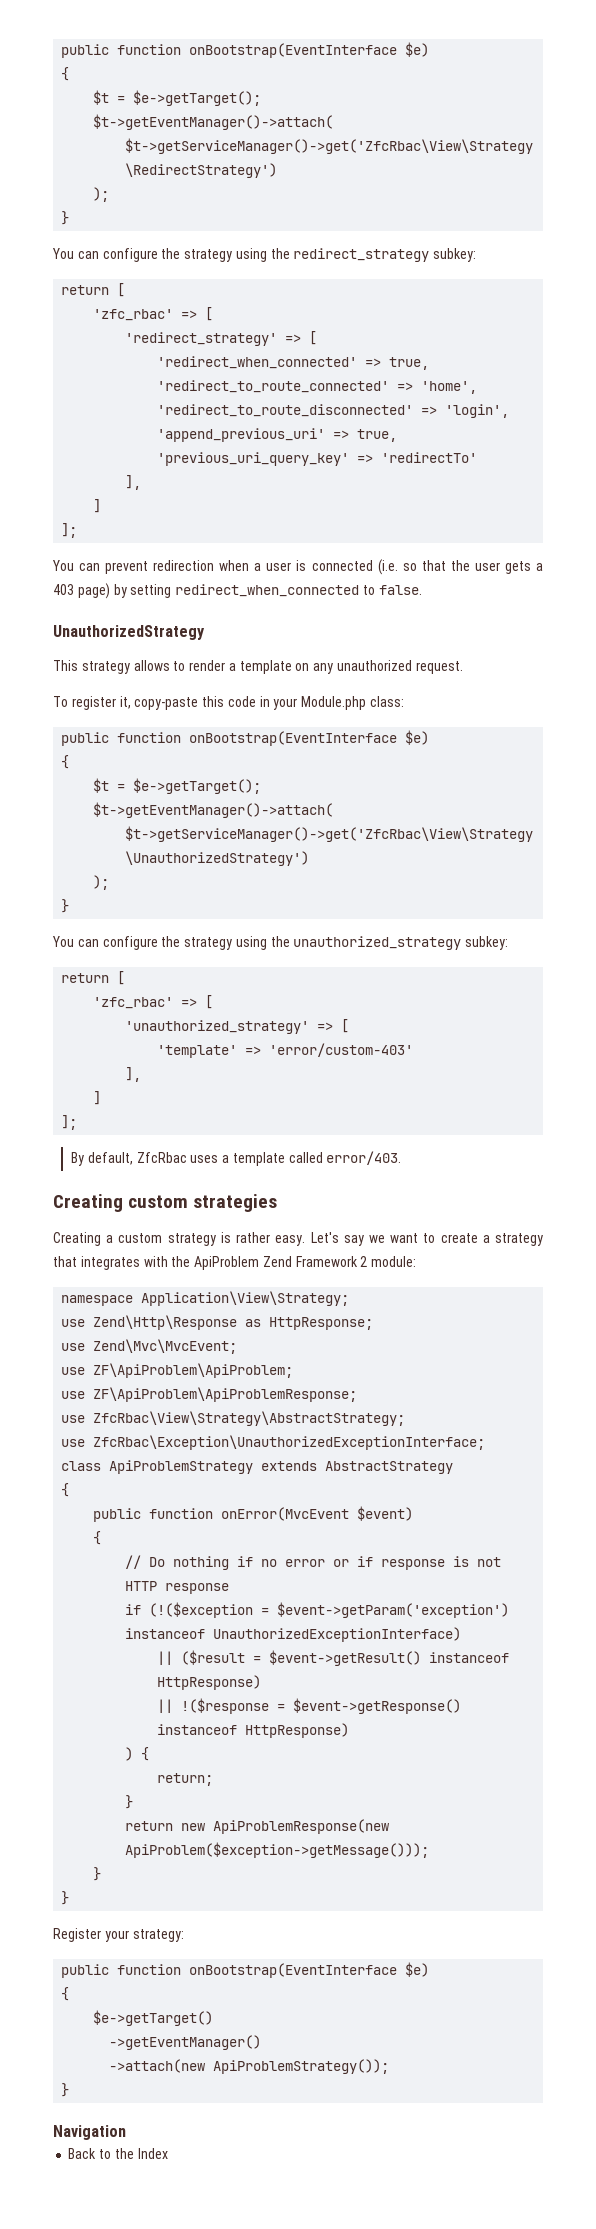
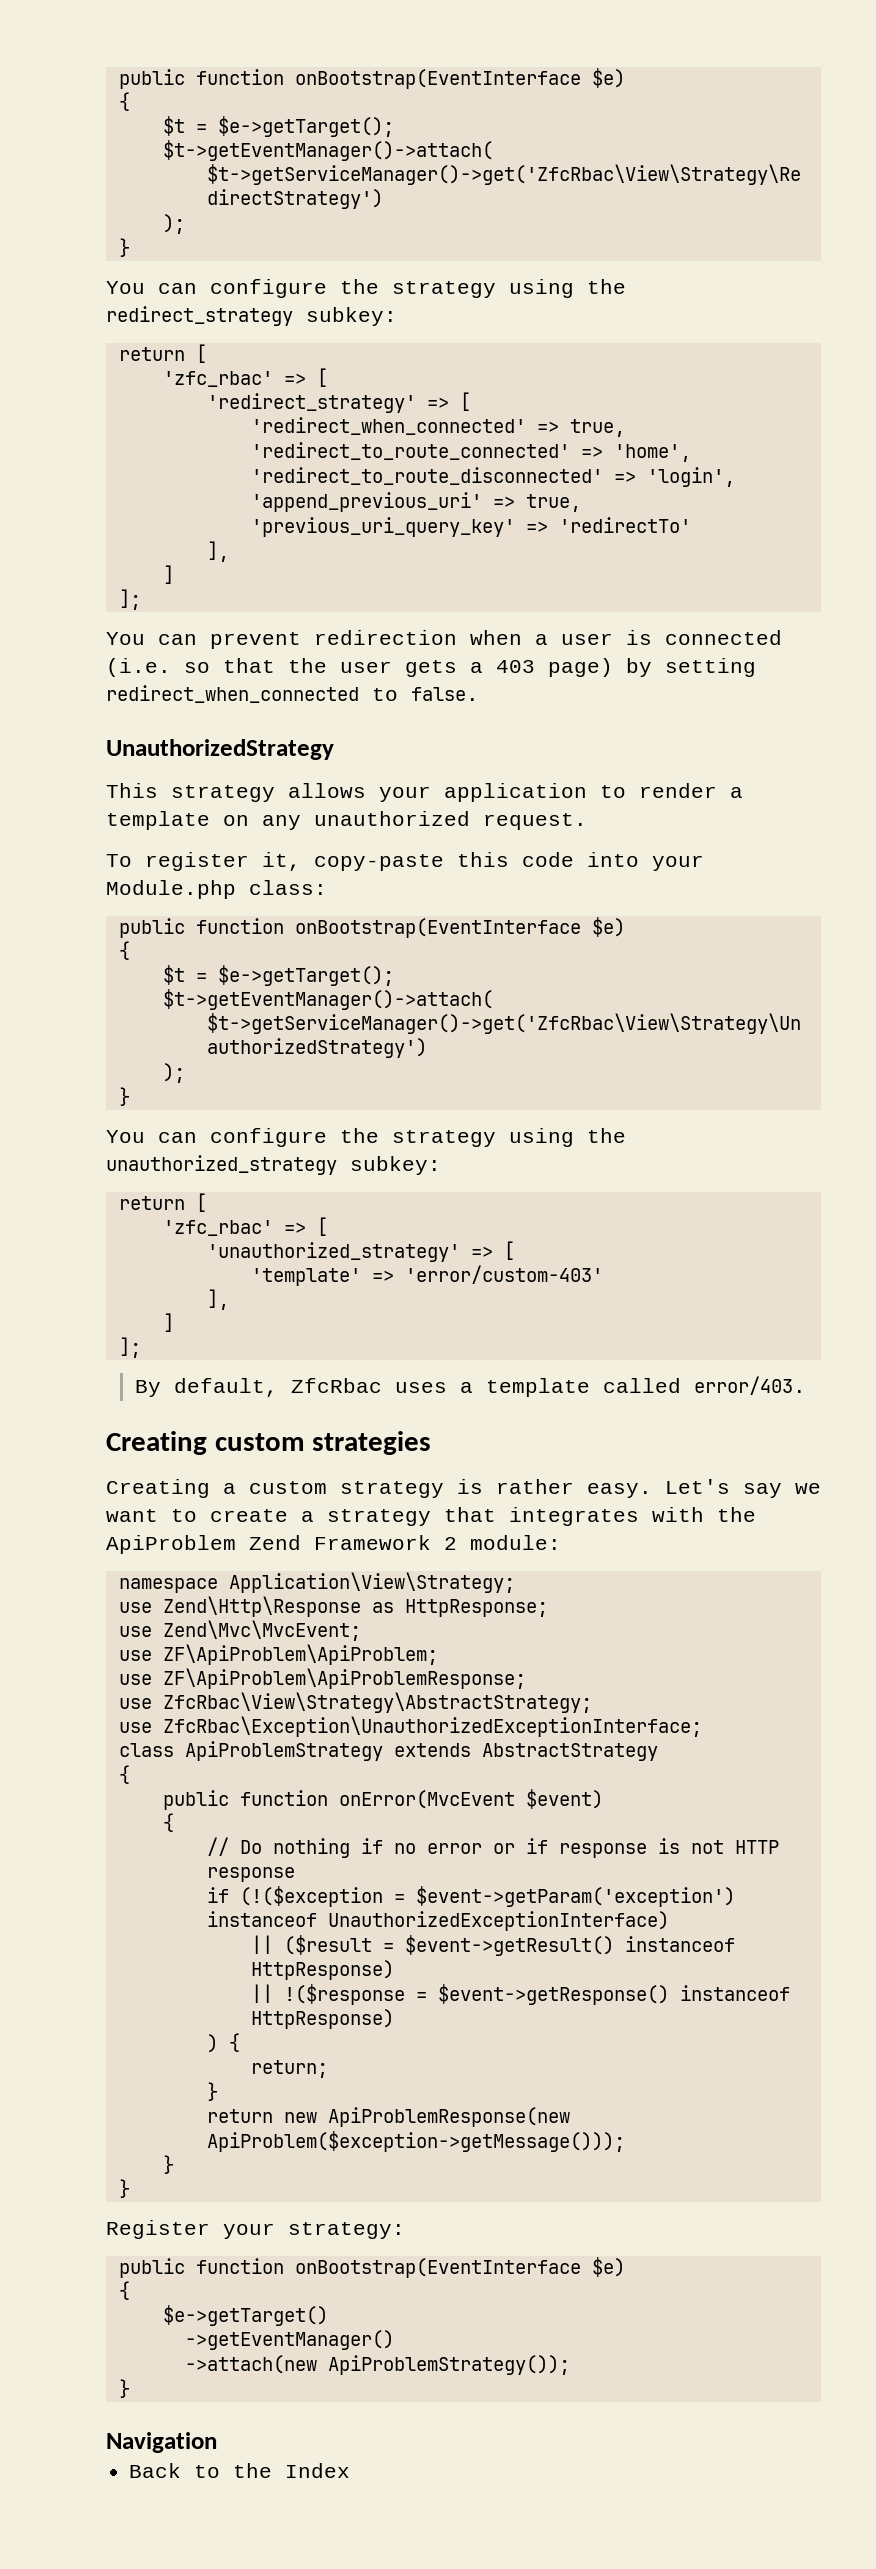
- This strategy allows to render a template on any unauthorized request.
+ This strategy allows your application to render a template on any unauthorized request.
- To register it, copy-paste this code in your Module.php class:
+ To register it, copy-paste this code into your Module.php class:

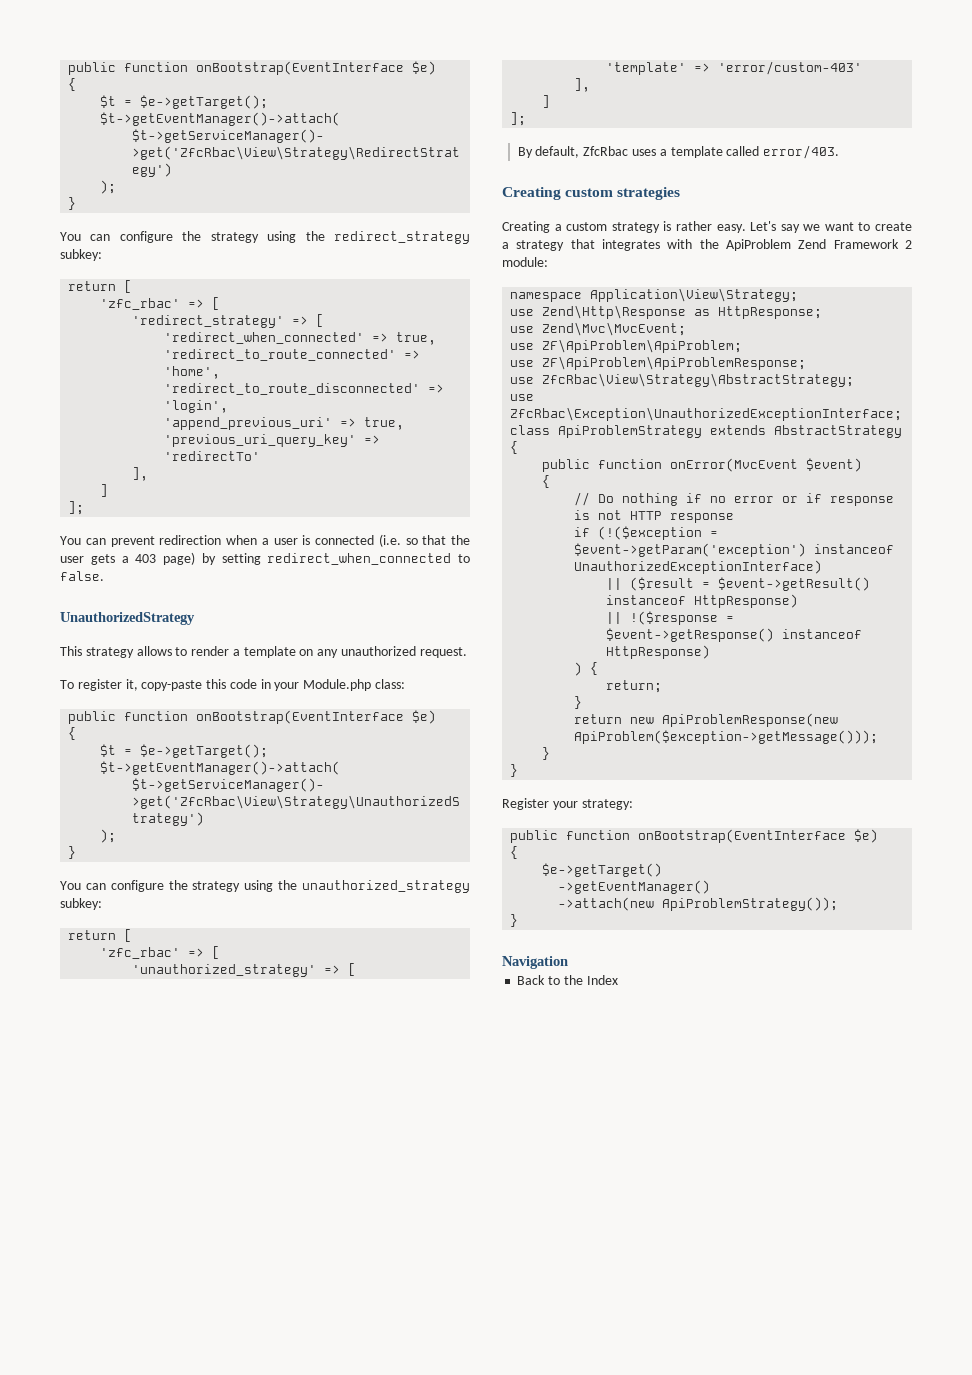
- This strategy allows your application to render a template on any unauthorized request.
+ This strategy allows to render a template on any unauthorized request.
- To register it, copy-paste this code into your Module.php class:
+ To register it, copy-paste this code in your Module.php class:

